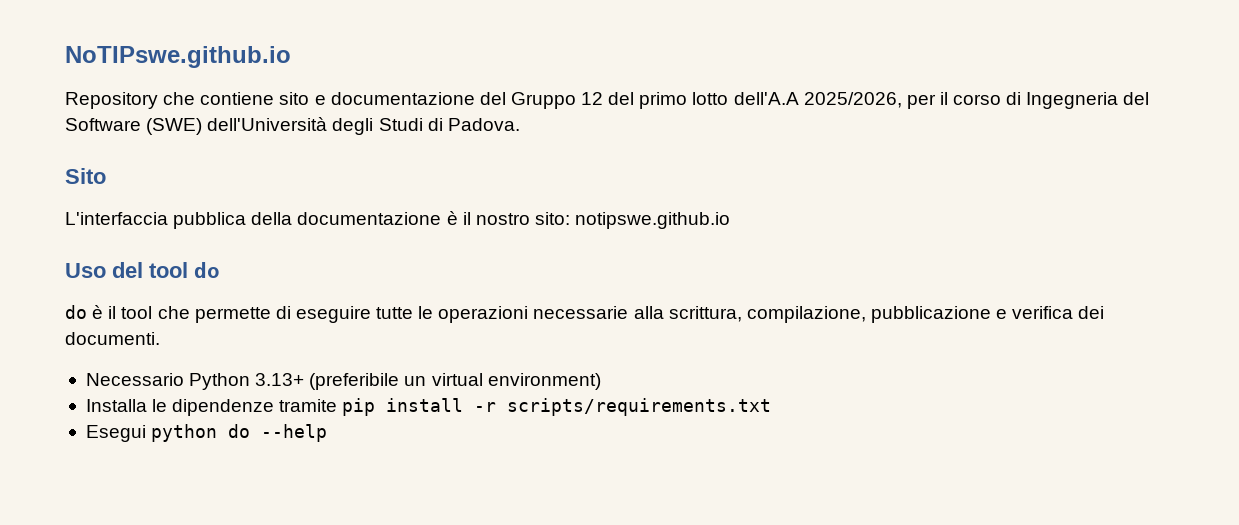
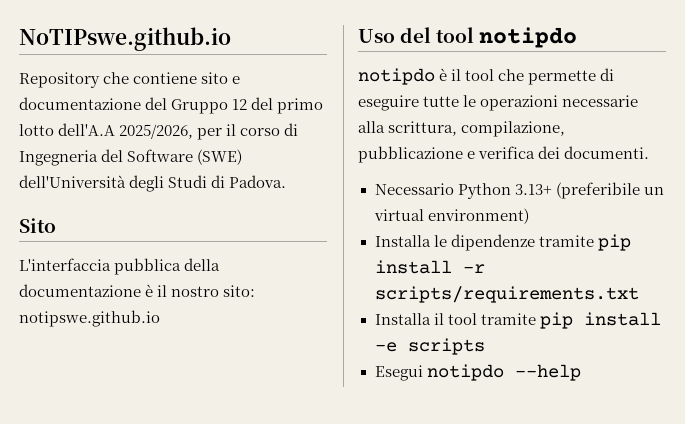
- Uso del tool do
- do è il tool che permette di eseguire tutte le operazioni necessarie alla scrittura, compilazione, pubblicazione e verifica dei documenti.
+ Uso del tool notipdo
+ notipdo è il tool che permette di eseguire tutte le operazioni necessarie alla scrittura, compilazione, pubblicazione e verifica dei documenti.
+ Installa il tool tramite pip install -e scripts
- Esegui python do --help
+ Esegui notipdo --help

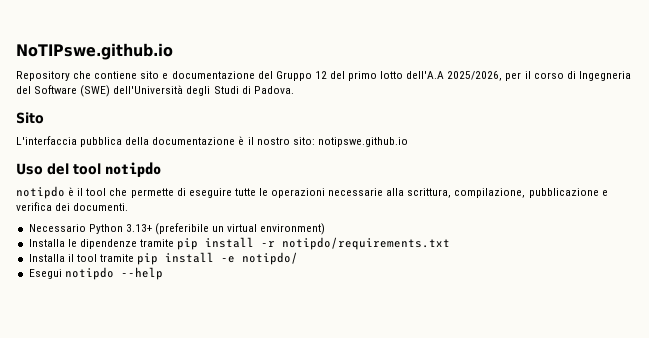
- Installa le dipendenze tramite pip install -r scripts/requirements.txt
+ Installa le dipendenze tramite pip install -r notipdo/requirements.txt
- Installa il tool tramite pip install -e scripts
+ Installa il tool tramite pip install -e notipdo/

